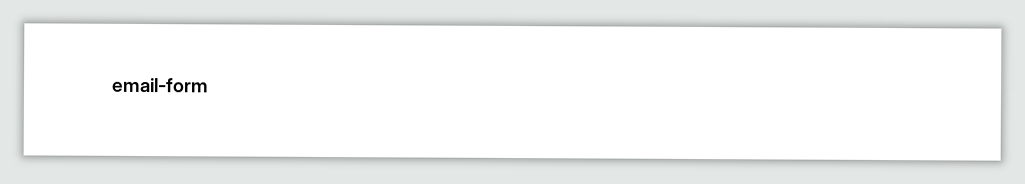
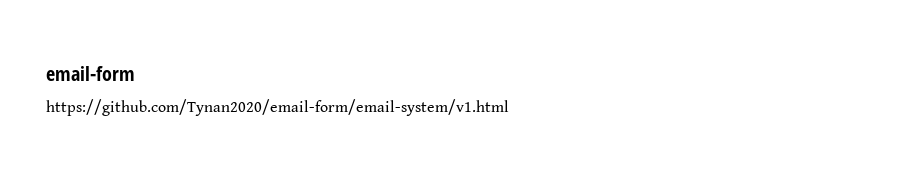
+ https://github.com/Tynan2020/email-form/email-system/v1.html

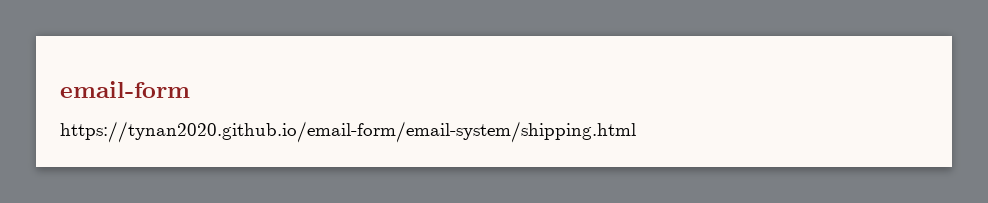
- https://github.com/Tynan2020/email-form/email-system/v1.html
+ https://tynan2020.github.io/email-form/email-system/shipping.html

